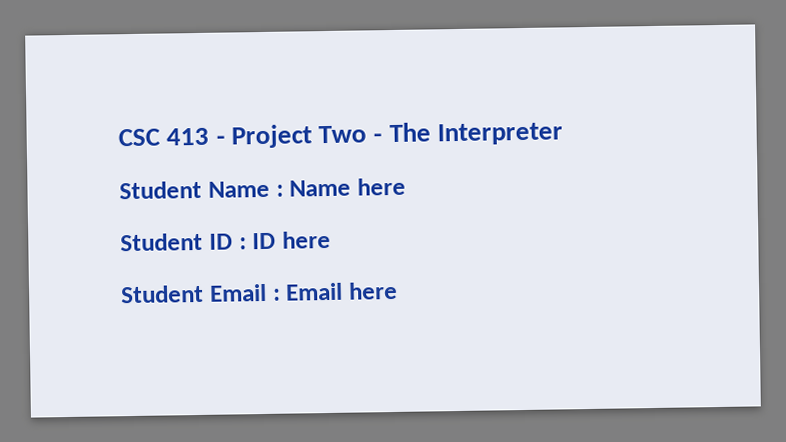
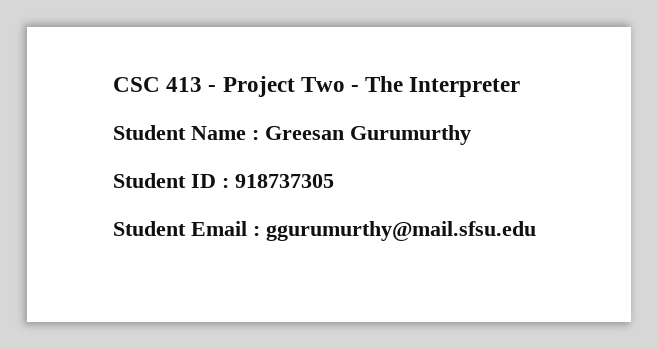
- Student Name : Name here
+ Student Name : Greesan Gurumurthy
- Student ID : ID here
+ Student ID : 918737305
- Student Email : Email here
+ Student Email : ggurumurthy@mail.sfsu.edu

